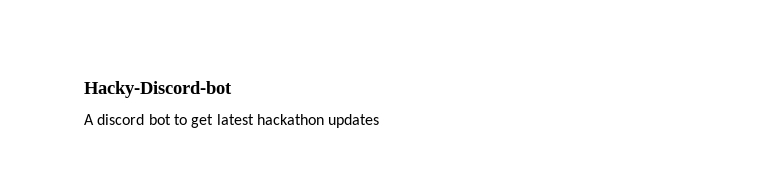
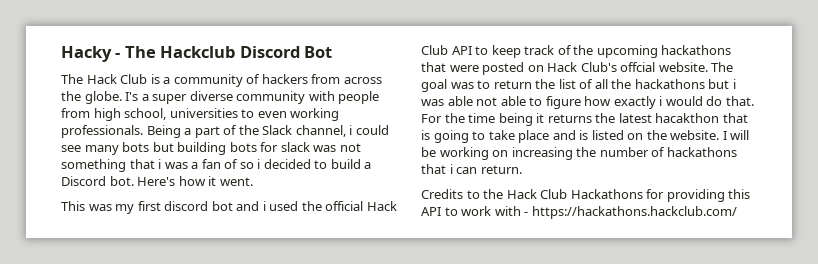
- Hacky-Discord-bot
- A discord bot to get latest hackathon updates
+ Hacky - The Hackclub Discord Bot
+ The Hack Club is a community of hackers from across the globe. I's a super diverse community with people from high school, universities to even working professionals. Being a part of the Slack channel, i could see many bots but building bots for slack was not something that i was a fan of so i decided to build a Discord bot. Here's how it went.
+ This was my first discord bot and i used the official Hack Club API to keep track of the upcoming hackathons that were posted on Hack Club's offcial website. The goal was to return the list of all the hackathons but i was able not able to figure how exactly i would do that. For the time being it returns the latest hacakthon that is going to take place and is listed on the website. I will be working on increasing the number of hackathons that i can return.
+ Credits to the Hack Club Hackathons for providing this API to work with - https://hackathons.hackclub.com/

